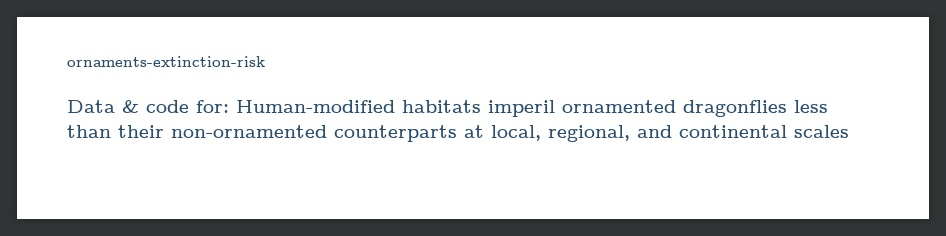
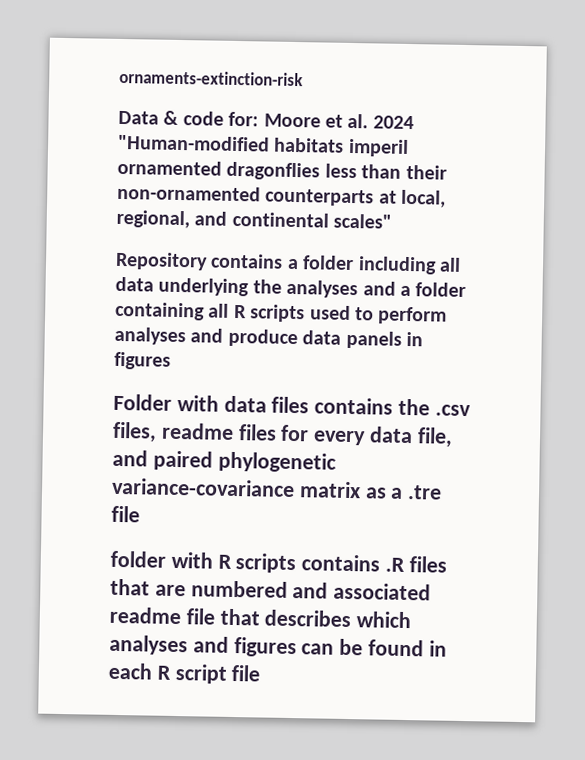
- Data & code for: Human-modified habitats imperil ornamented dragonflies less than their non-ornamented counterparts at local, regional, and continental scales
+ Data & code for: Moore et al. 2024 "Human-modified habitats imperil ornamented dragonflies less than their non-ornamented counterparts at local, regional, and continental scales"
+ Repository contains a folder including all data underlying the analyses and a folder containing all R scripts used to perform analyses and produce data panels in figures
+ Folder with data files contains the .csv files, readme files for every data file, and paired phylogenetic variance-covariance matrix as a .tre file
+ folder with R scripts contains .R files that are numbered and associated readme file that describes which analyses and figures can be found in each R script file

